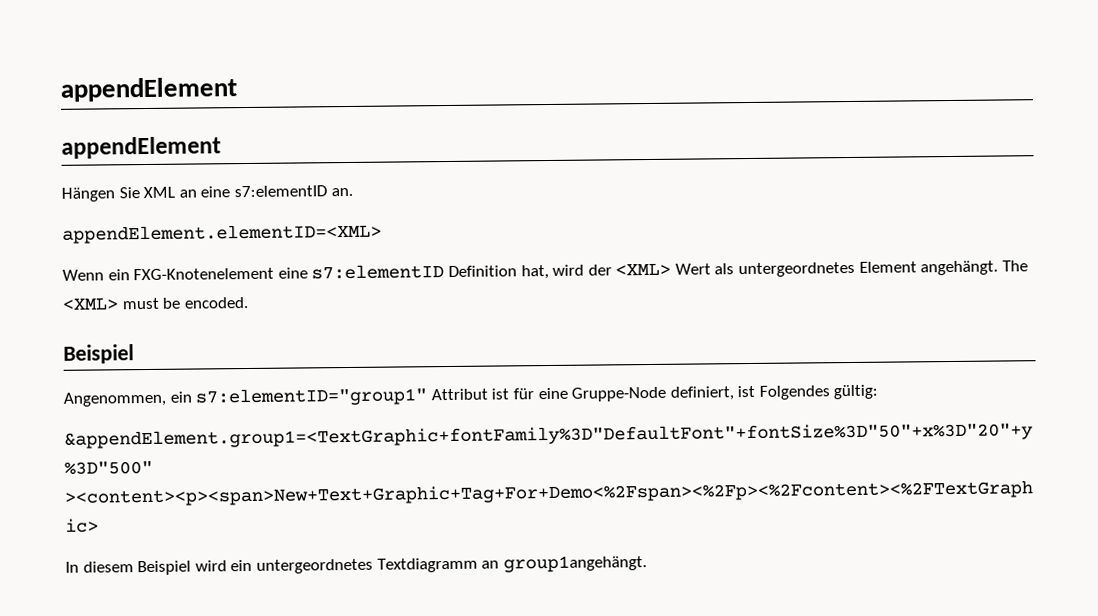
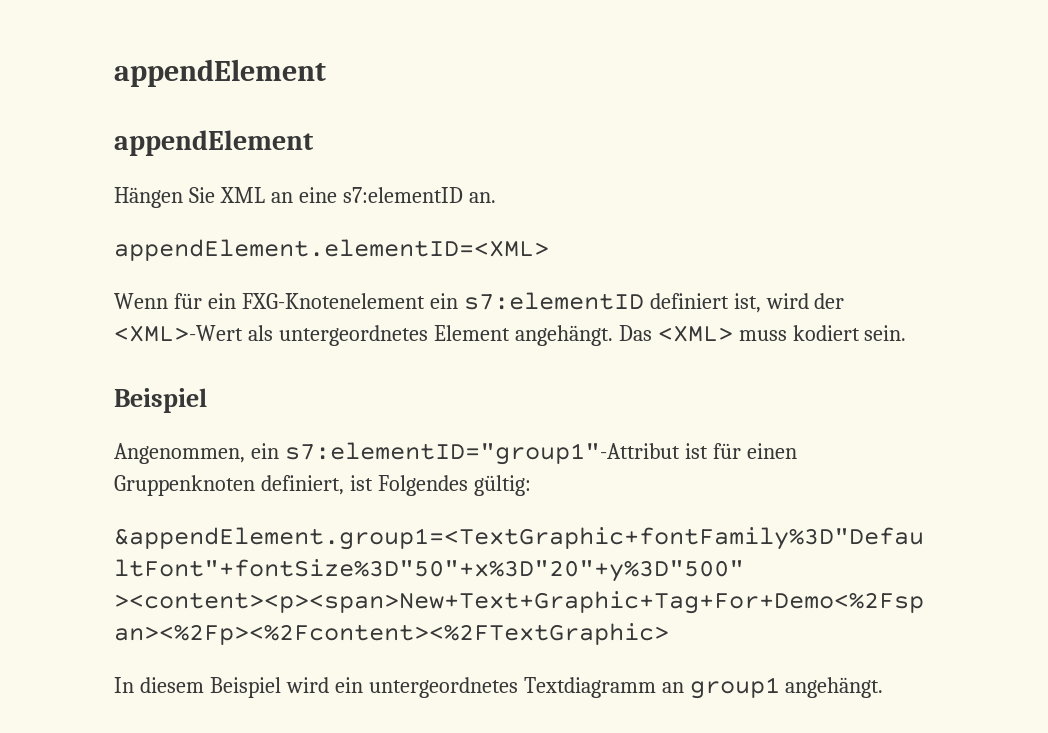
- Wenn ein FXG-Knotenelement eine s7:elementID Definition hat, wird der <XML> Wert als untergeordnetes Element angehängt. The <XML> must be encoded.
+ Wenn für ein FXG-Knotenelement ein s7:elementID definiert ist, wird der <XML>-Wert als untergeordnetes Element angehängt. Das <XML> muss kodiert sein.
  Beispiel
- Angenommen, ein s7:elementID="group1" Attribut ist für eine Gruppe-Node definiert, ist Folgendes gültig:
+ Angenommen, ein s7:elementID="group1"-Attribut ist für einen Gruppenknoten definiert, ist Folgendes gültig:
- In diesem Beispiel wird ein untergeordnetes Textdiagramm an group1angehängt.
+ In diesem Beispiel wird ein untergeordnetes Textdiagramm an group1 angehängt.

